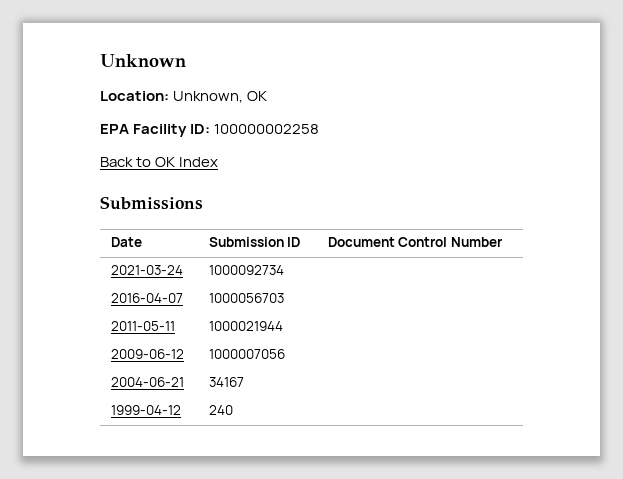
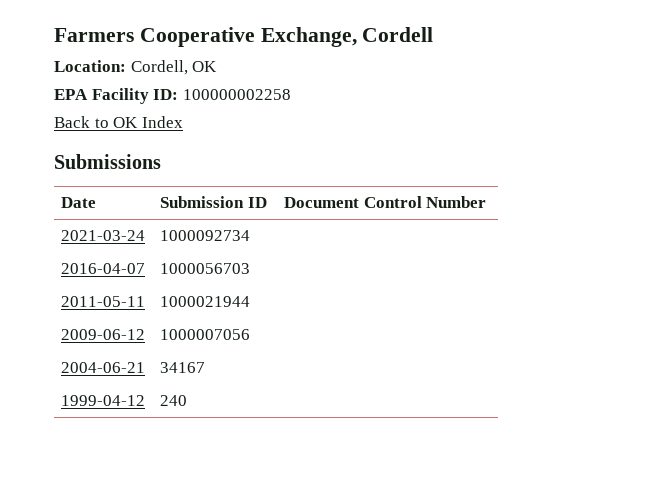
- Unknown
+ Farmers Cooperative Exchange, Cordell
- Location: Unknown, OK
+ Location: Cordell, OK

